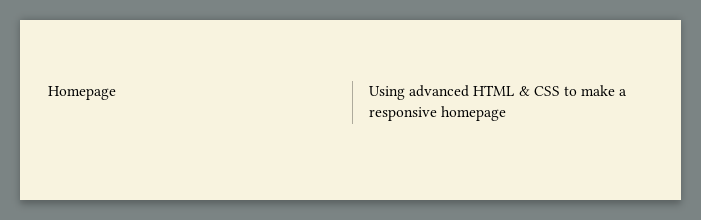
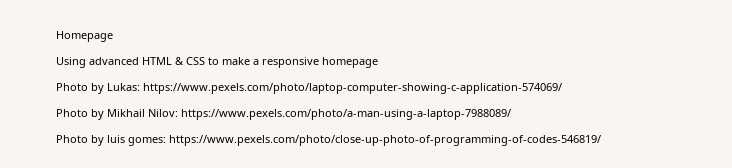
+ Photo by Lukas: https://www.pexels.com/photo/laptop-computer-showing-c-application-574069/
+ Photo by Mikhail Nilov: https://www.pexels.com/photo/a-man-using-a-laptop-7988089/
+ Photo by luis gomes: https://www.pexels.com/photo/close-up-photo-of-programming-of-codes-546819/

